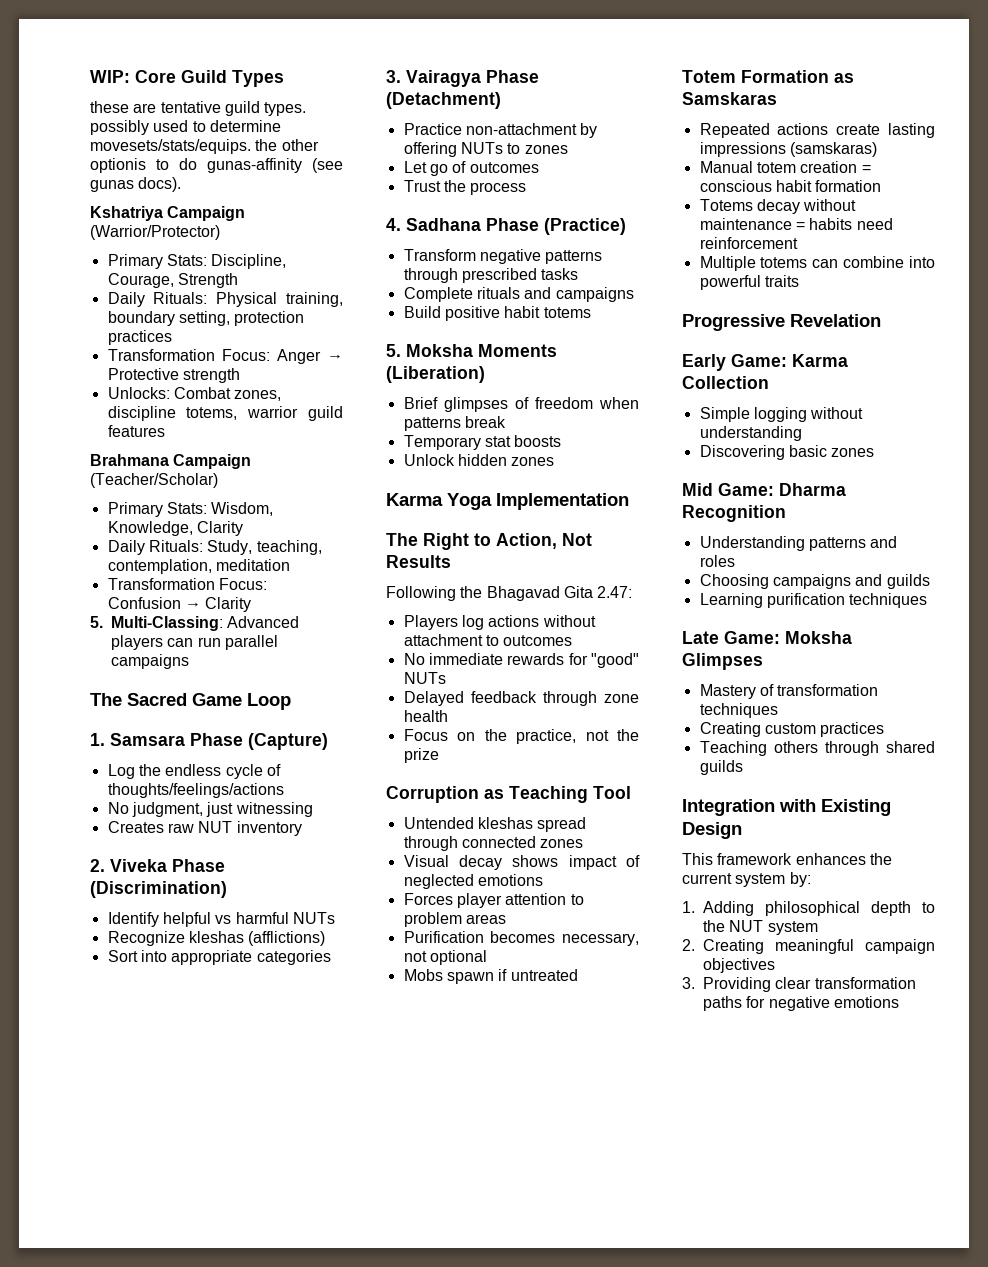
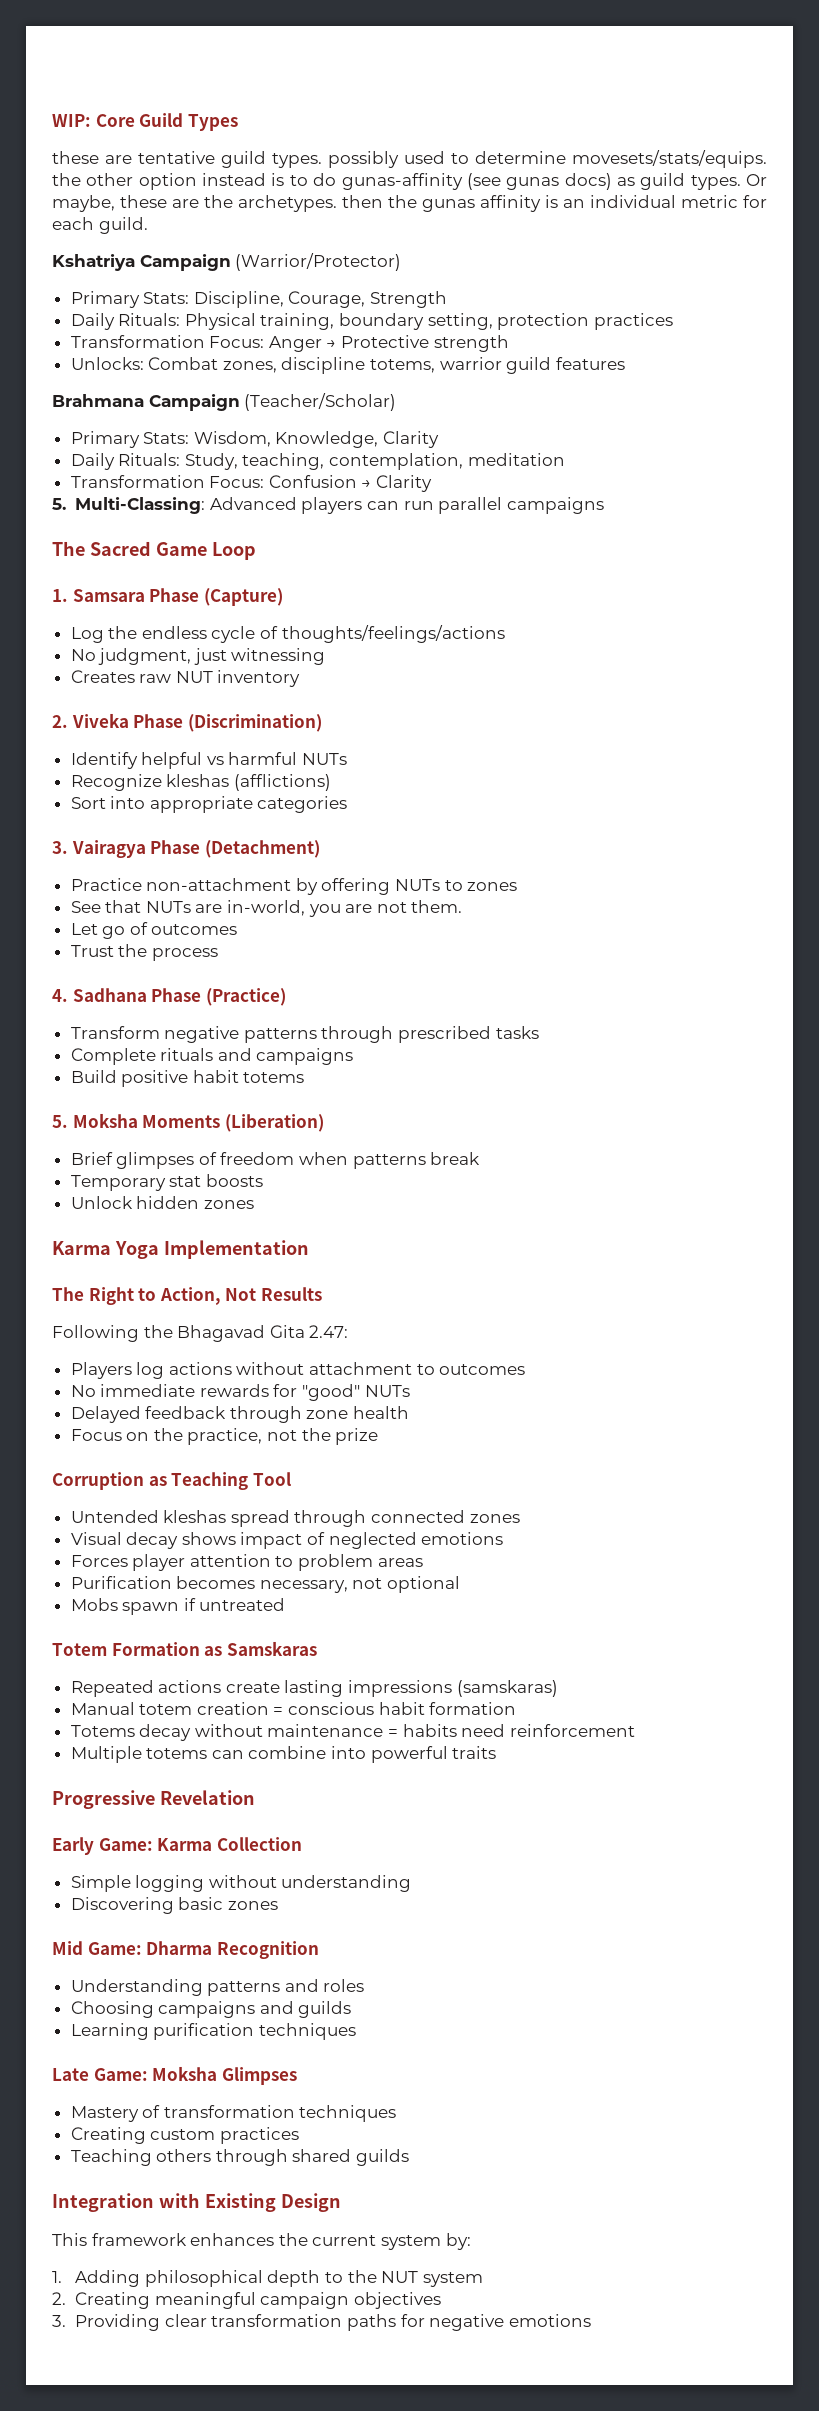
- these are tentative guild types. possibly used to determine movesets/stats/equips. the other optionis to do gunas-affinity (see gunas docs).
+ these are tentative guild types. possibly used to determine movesets/stats/equips. the other option instead is to do gunas-affinity (see gunas docs) as guild types. Or maybe, these are the archetypes. then the gunas affinity is an individual metric for each guild.
+ See that NUTs are in-world, you are not them.

